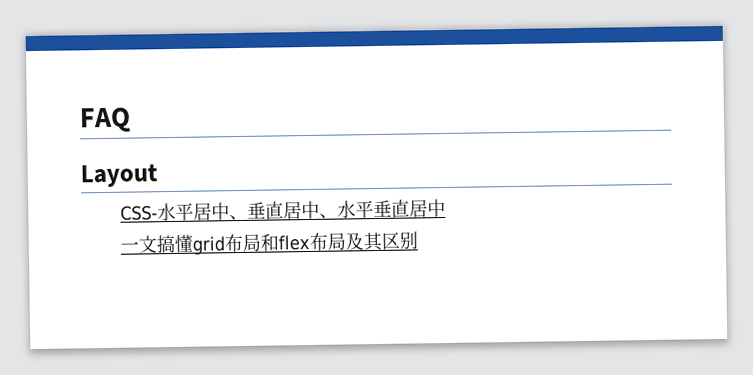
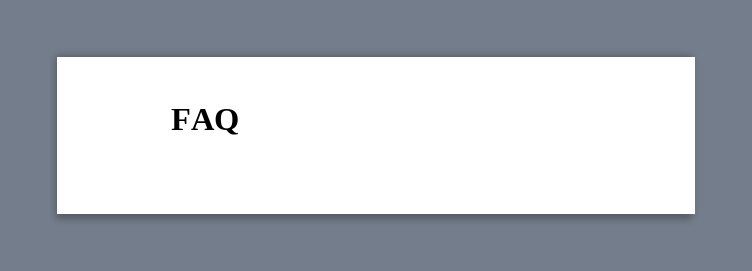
- Layout
- CSS-水平居中、垂直居中、水平垂直居中
- 一文搞懂grid布局和flex布局及其区别

